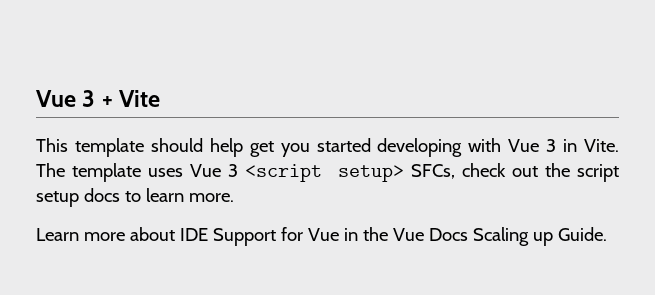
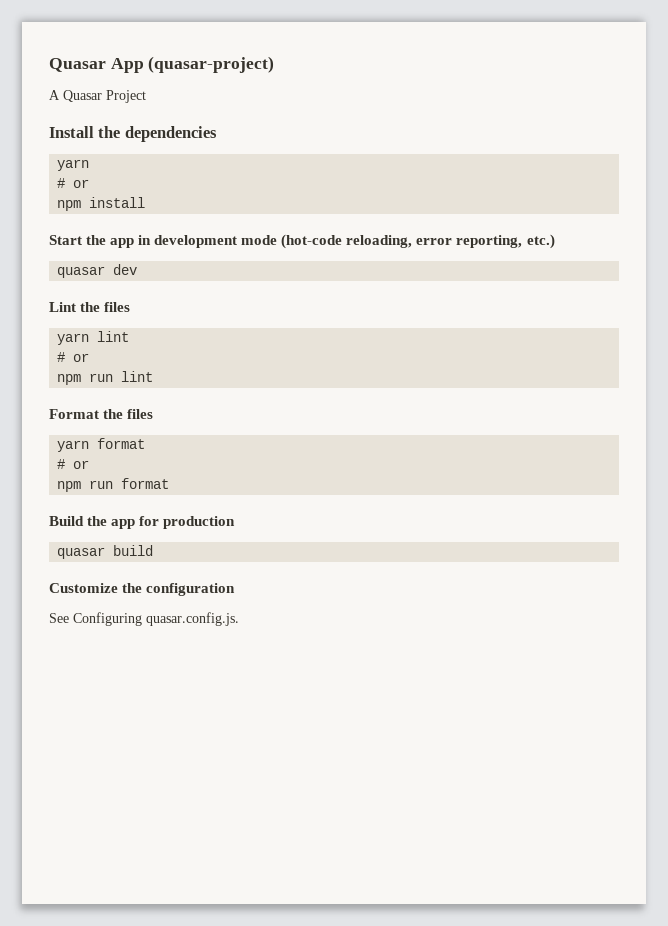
- Vue 3 + Vite
- This template should help get you started developing with Vue 3 in Vite. The template uses Vue 3 <script setup> SFCs, check out the script setup docs to learn more.
- Learn more about IDE Support for Vue in the Vue Docs Scaling up Guide.
+ Quasar App (quasar-project)
+ A Quasar Project
+ Install the dependencies
+ yarn
+ # or
+ npm install
+ Start the app in development mode (hot-code reloading, error reporting, etc.)
+ quasar dev
+ Lint the files
+ yarn lint
+ # or
+ npm run lint
+ Format the files
+ yarn format
+ # or
+ npm run format
+ Build the app for production
+ quasar build
+ Customize the configuration
+ See Configuring quasar.config.js.

